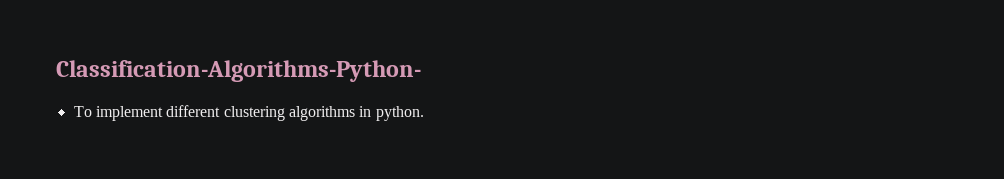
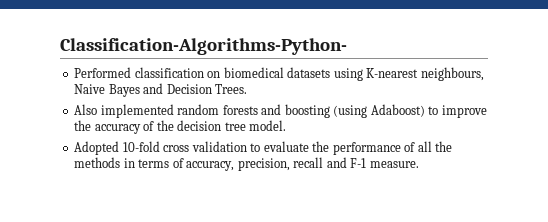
- To implement different clustering algorithms in python.
+ Performed classification on biomedical datasets using K-nearest neighbours, Naive Bayes and Decision Trees.
+ Also implemented random forests and boosting (using Adaboost) to improve the accuracy of the decision tree model.
+ Adopted 10-fold cross validation to evaluate the performance of all the methods in terms of accuracy, precision, recall and F-1 measure.

